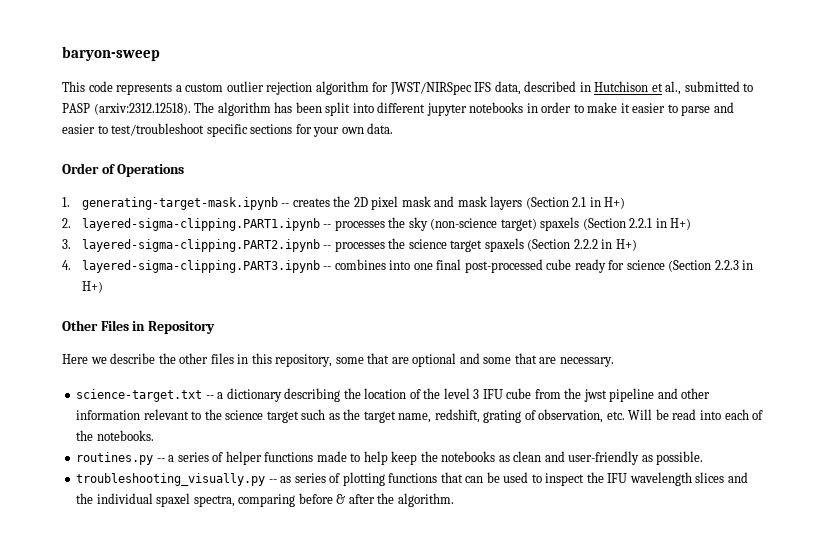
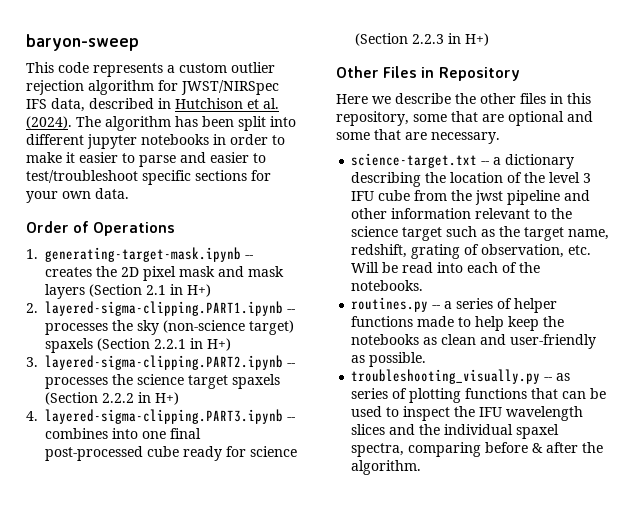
- This code represents a custom outlier rejection algorithm for JWST/NIRSpec IFS data, described in Hutchison et al., submitted to PASP (arxiv:2312.12518). The algorithm has been split into different jupyter notebooks in order to make it easier to parse and easier to test/troubleshoot specific sections for your own data.
+ This code represents a custom outlier rejection algorithm for JWST/NIRSpec IFS data, described in Hutchison et al. (2024). The algorithm has been split into different jupyter notebooks in order to make it easier to parse and easier to test/troubleshoot specific sections for your own data.

